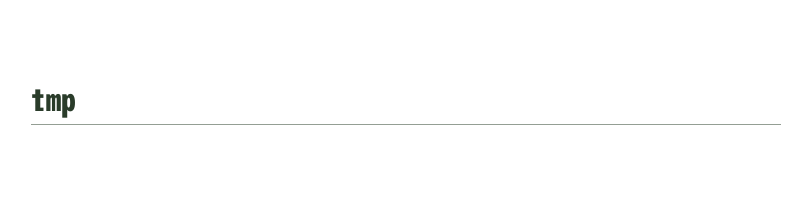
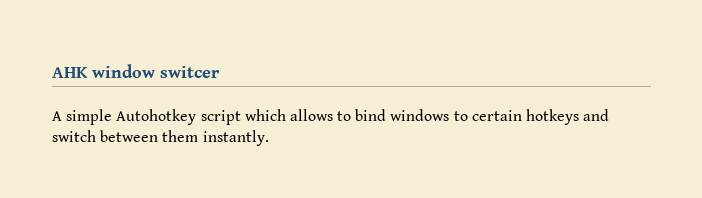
- tmp
+ AHK window switcer
+ A simple Autohotkey script which allows to bind windows to certain hotkeys and switch between them instantly.

